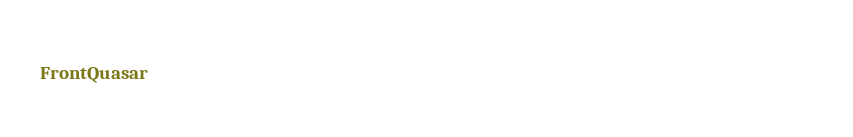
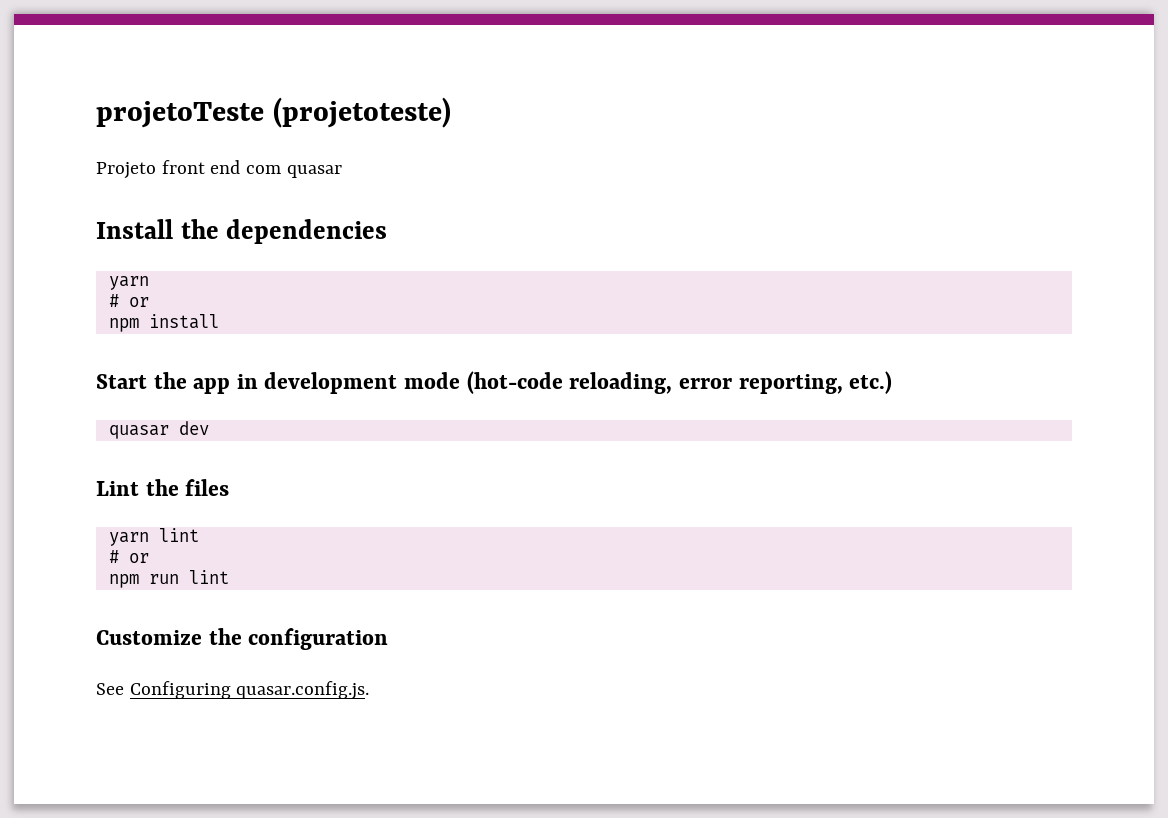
- FrontQuasar
+ projetoTeste (projetoteste)
+ Projeto front end com quasar
+ Install the dependencies
+ yarn
+ # or
+ npm install
+ Start the app in development mode (hot-code reloading, error reporting, etc.)
+ quasar dev
+ Lint the files
+ yarn lint
+ # or
+ npm run lint
+ Customize the configuration
+ See Configuring quasar.config.js.

